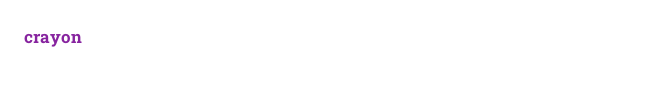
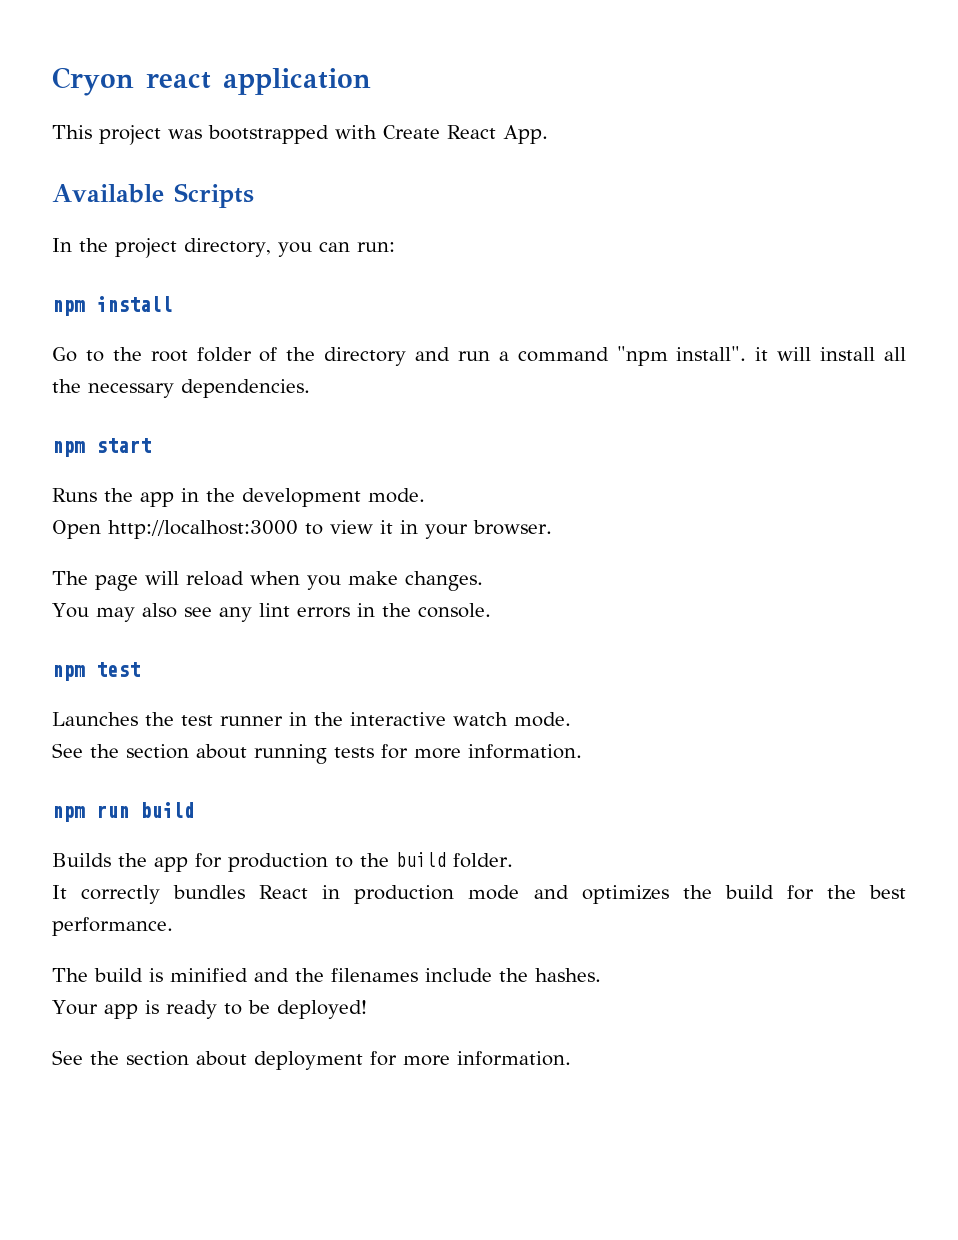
- crayon
+ Cryon react application
+ This project was bootstrapped with Create React App.
+ Available Scripts
+ In the project directory, you can run:
+ npm install
+ Go to the root folder of the directory and run a command "npm install". it will install all the necessary dependencies.
+ npm start
+ Runs the app in the development mode.
+ Open http://localhost:3000 to view it in your browser.
+ The page will reload when you make changes.
+ You may also see any lint errors in the console.
+ npm test
+ Launches the test runner in the interactive watch mode.
+ See the section about running tests for more information.
+ npm run build
+ Builds the app for production to the build folder.
+ It correctly bundles React in production mode and optimizes the build for the best performance.
+ The build is minified and the filenames include the hashes.
+ Your app is ready to be deployed!
+ See the section about deployment for more information.

